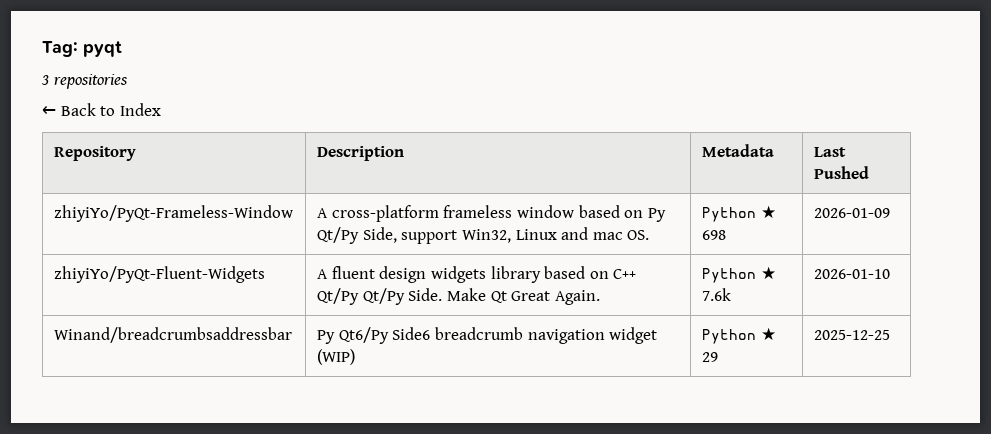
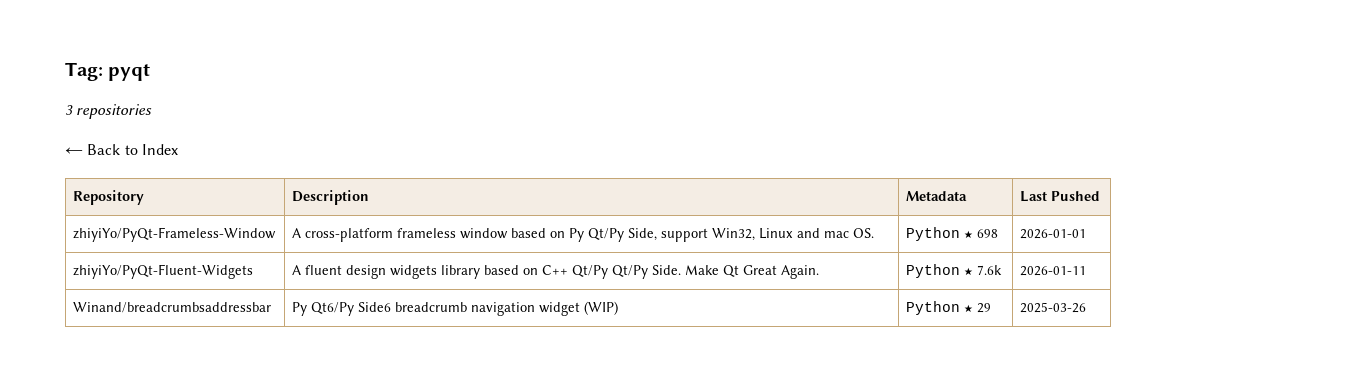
- zhiyiYo/PyQt-Frameless-Window | A cross-platform frameless window based on Py Qt/Py Side, support Win32, Linux and mac OS. | Python ★ 698 | 2026-01-09
+ zhiyiYo/PyQt-Frameless-Window | A cross-platform frameless window based on Py Qt/Py Side, support Win32, Linux and mac OS. | Python ★ 698 | 2026-01-01
- zhiyiYo/PyQt-Fluent-Widgets | A fluent design widgets library based on C++ Qt/Py Qt/Py Side. Make Qt Great Again. | Python ★ 7.6k | 2026-01-10
+ zhiyiYo/PyQt-Fluent-Widgets | A fluent design widgets library based on C++ Qt/Py Qt/Py Side. Make Qt Great Again. | Python ★ 7.6k | 2026-01-11
- Winand/breadcrumbsaddressbar | Py Qt6/Py Side6 breadcrumb navigation widget (WIP) | Python ★ 29 | 2025-12-25
+ Winand/breadcrumbsaddressbar | Py Qt6/Py Side6 breadcrumb navigation widget (WIP) | Python ★ 29 | 2025-03-26

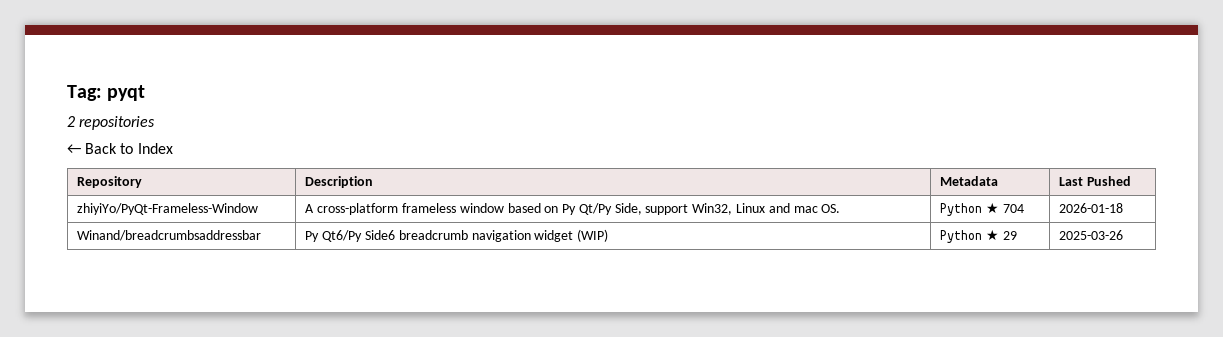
- 3 repositories
+ 2 repositories
- zhiyiYo/PyQt-Frameless-Window | A cross-platform frameless window based on Py Qt/Py Side, support Win32, Linux and mac OS. | Python ★ 698 | 2026-01-01
- zhiyiYo/PyQt-Fluent-Widgets | A fluent design widgets library based on C++ Qt/Py Qt/Py Side. Make Qt Great Again. | Python ★ 7.6k | 2026-01-11
+ zhiyiYo/PyQt-Frameless-Window | A cross-platform frameless window based on Py Qt/Py Side, support Win32, Linux and mac OS. | Python ★ 704 | 2026-01-18

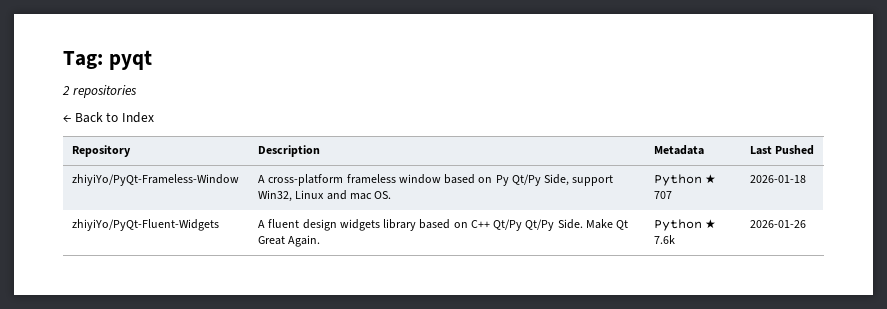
- zhiyiYo/PyQt-Frameless-Window | A cross-platform frameless window based on Py Qt/Py Side, support Win32, Linux and mac OS. | Python ★ 704 | 2026-01-18
+ zhiyiYo/PyQt-Frameless-Window | A cross-platform frameless window based on Py Qt/Py Side, support Win32, Linux and mac OS. | Python ★ 707 | 2026-01-18
- Winand/breadcrumbsaddressbar | Py Qt6/Py Side6 breadcrumb navigation widget (WIP) | Python ★ 29 | 2025-03-26
+ zhiyiYo/PyQt-Fluent-Widgets | A fluent design widgets library based on C++ Qt/Py Qt/Py Side. Make Qt Great Again. | Python ★ 7.6k | 2026-01-26

